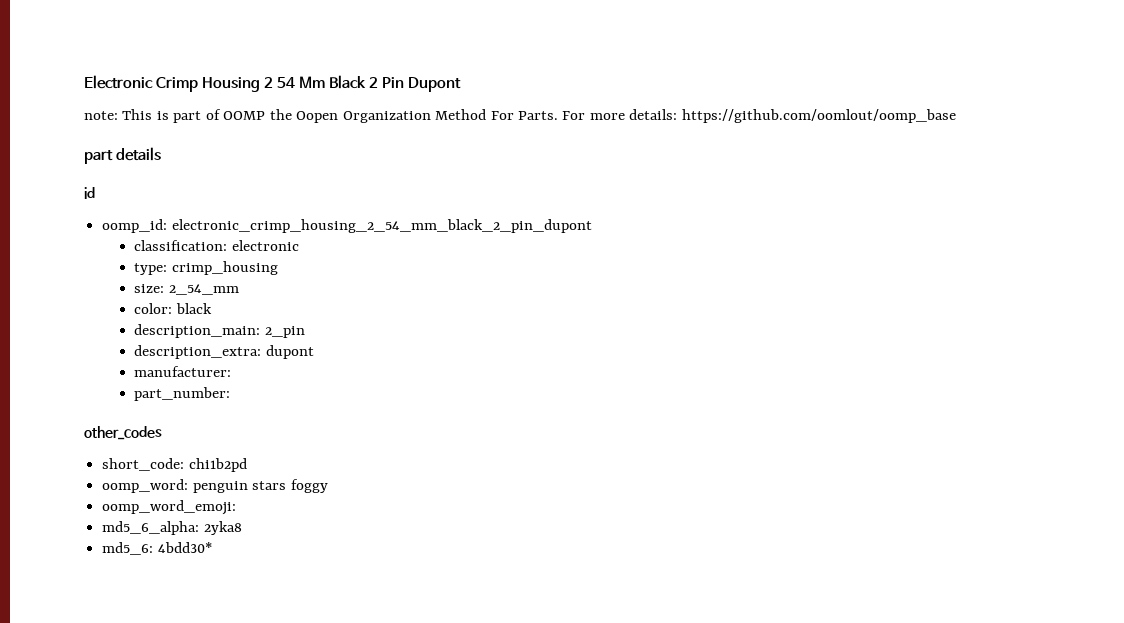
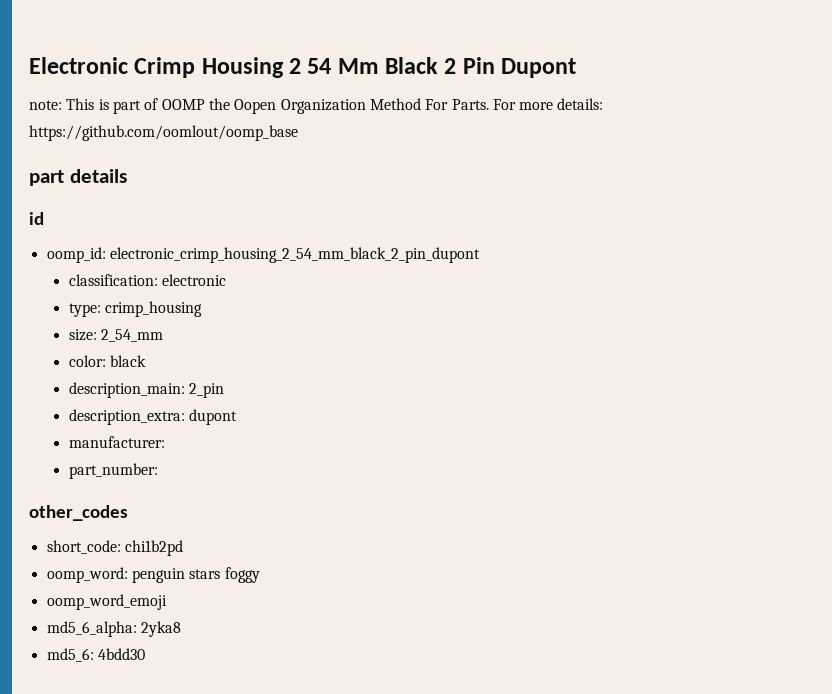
- oomp_word_emoji:
+ oomp_word_emoji
- md5_6: 4bdd30*
+ md5_6: 4bdd30

